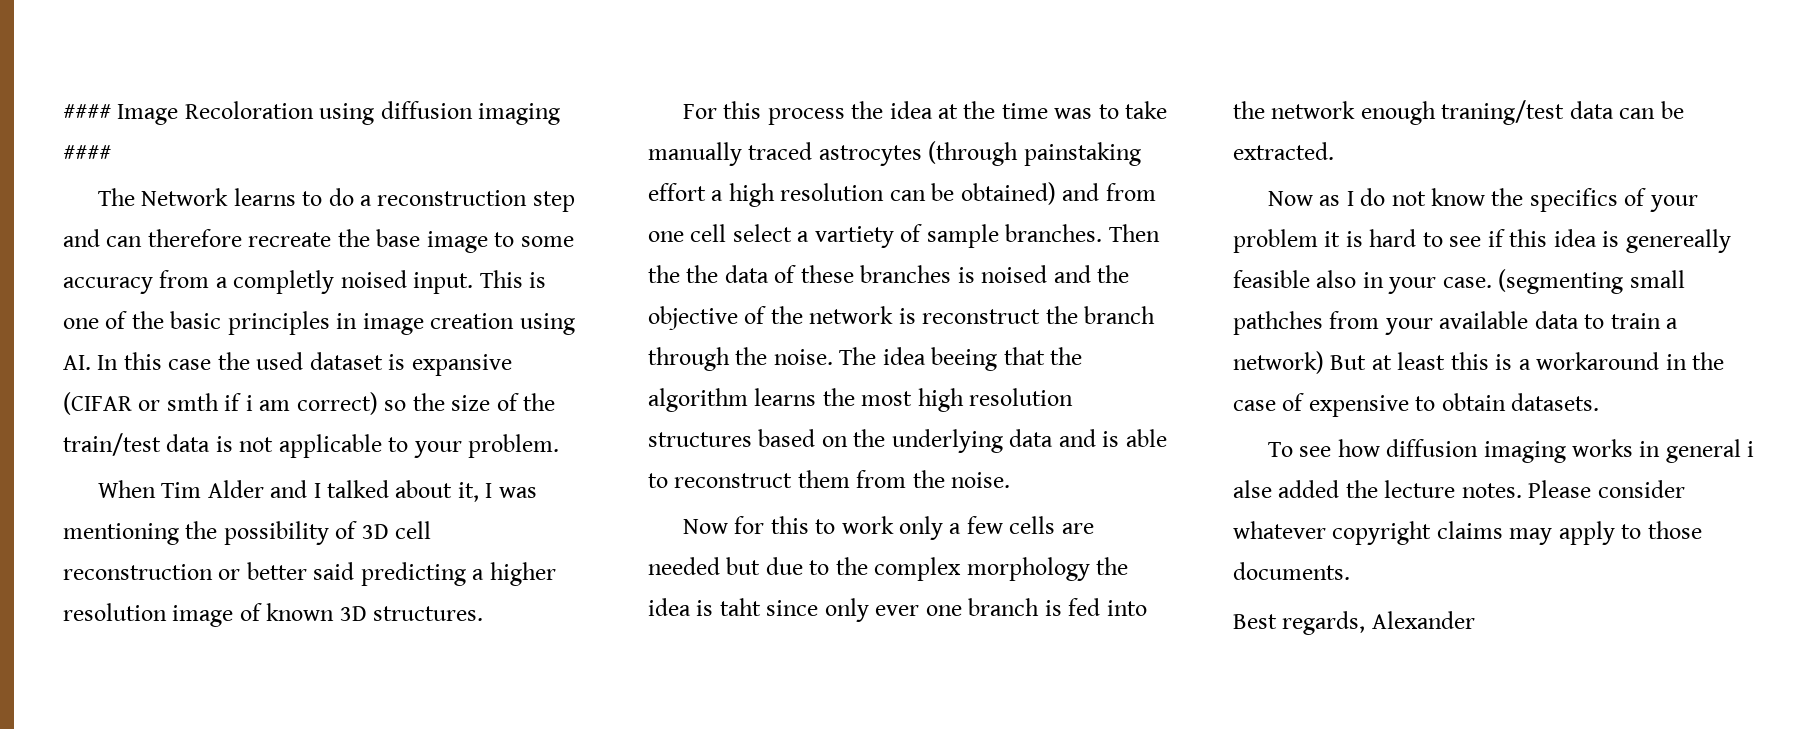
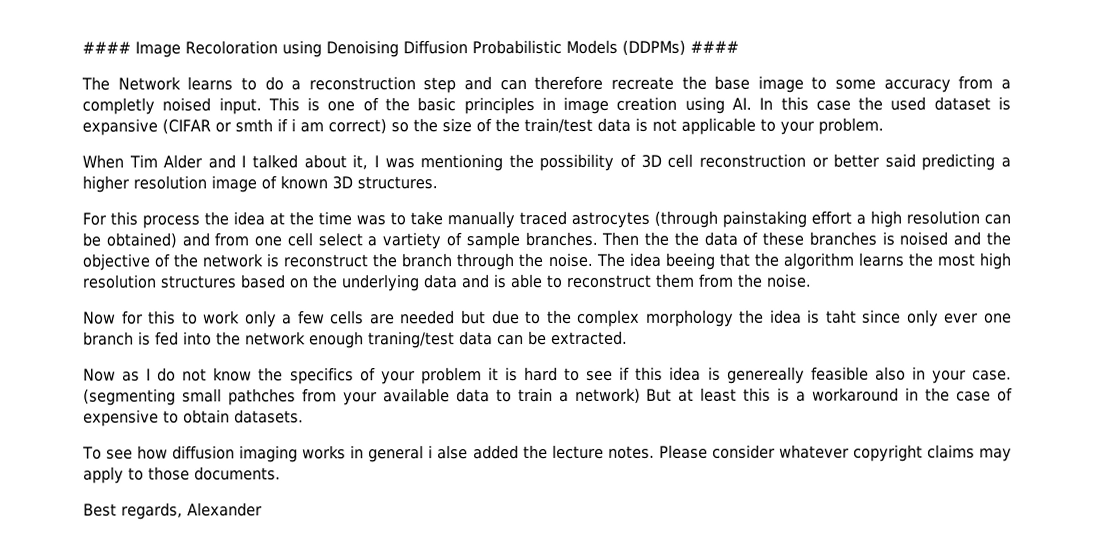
- #### Image Recoloration using diffusion imaging ####
+ #### Image Recoloration using Denoising Diffusion Probabilistic Models (DDPMs) ####

